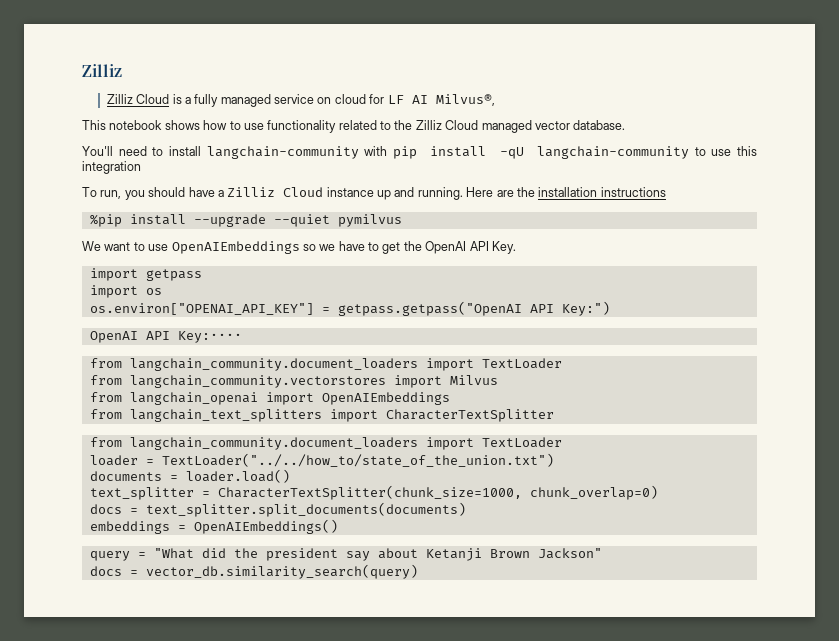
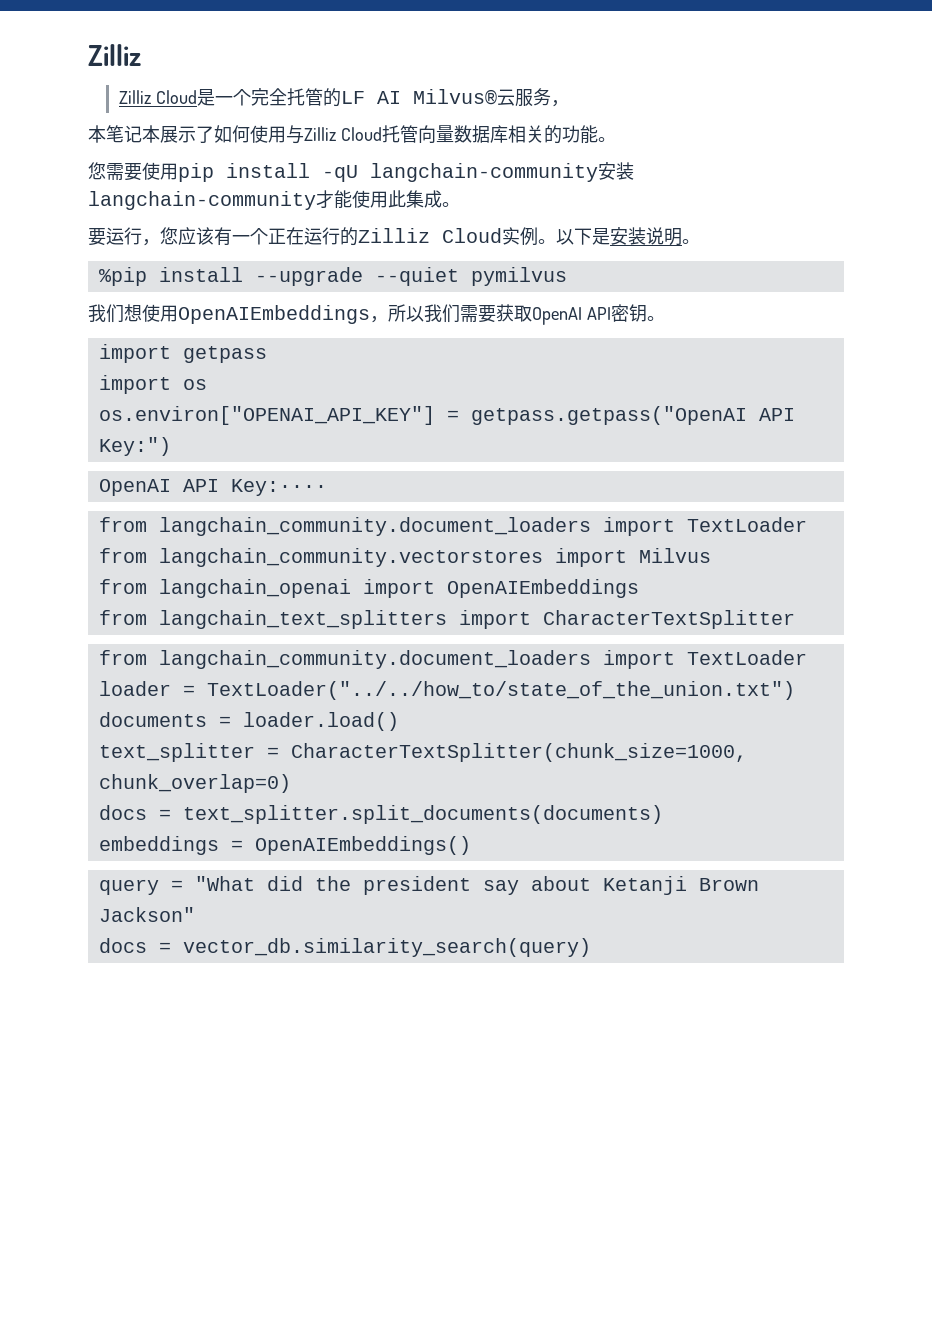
- Zilliz Cloud is a fully managed service on cloud for LF AI Milvus®,
- This notebook shows how to use functionality related to the Zilliz Cloud managed vector database.
- You'll need to install langchain-community with pip install -qU langchain-community to use this integration
- To run, you should have a Zilliz Cloud instance up and running. Here are the installation instructions
+ Zilliz Cloud是一个完全托管的LF AI Milvus®云服务，
+ 本笔记本展示了如何使用与Zilliz Cloud托管向量数据库相关的功能。
+ 您需要使用pip install -qU langchain-community安装langchain-community才能使用此集成。
+ 要运行，您应该有一个正在运行的Zilliz Cloud实例。以下是安装说明。
- We want to use OpenAIEmbeddings so we have to get the OpenAI API Key.
+ 我们想使用OpenAIEmbeddings，所以我们需要获取OpenAI API密钥。

